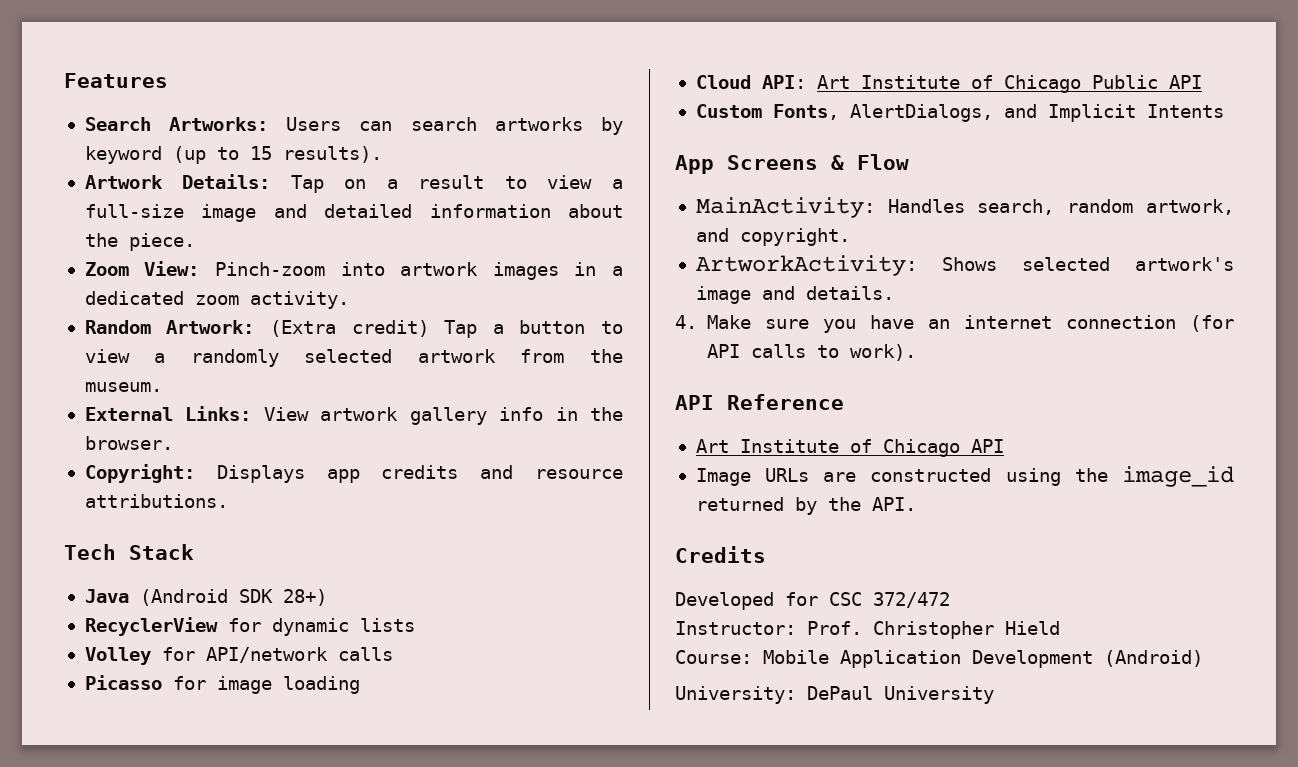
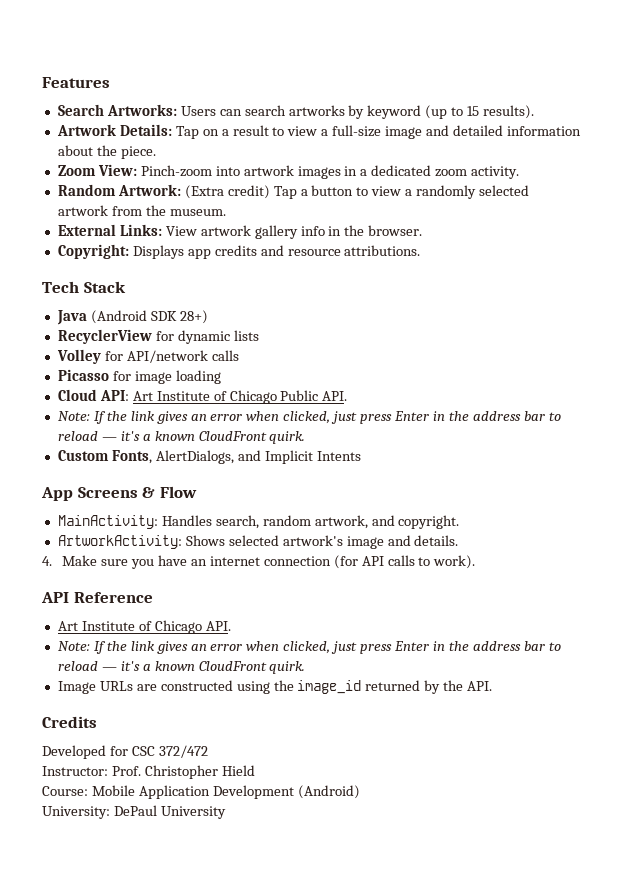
- Cloud API: Art Institute of Chicago Public API
+ Cloud API: Art Institute of Chicago Public API.
+ Note: If the link gives an error when clicked, just press Enter in the address bar to reload — it's a known CloudFront quirk.
- Art Institute of Chicago API
+ Art Institute of Chicago API.
+ Note: If the link gives an error when clicked, just press Enter in the address bar to reload — it's a known CloudFront quirk.

